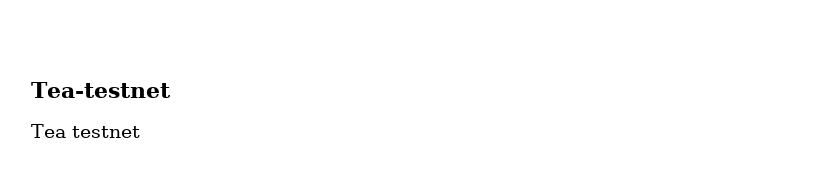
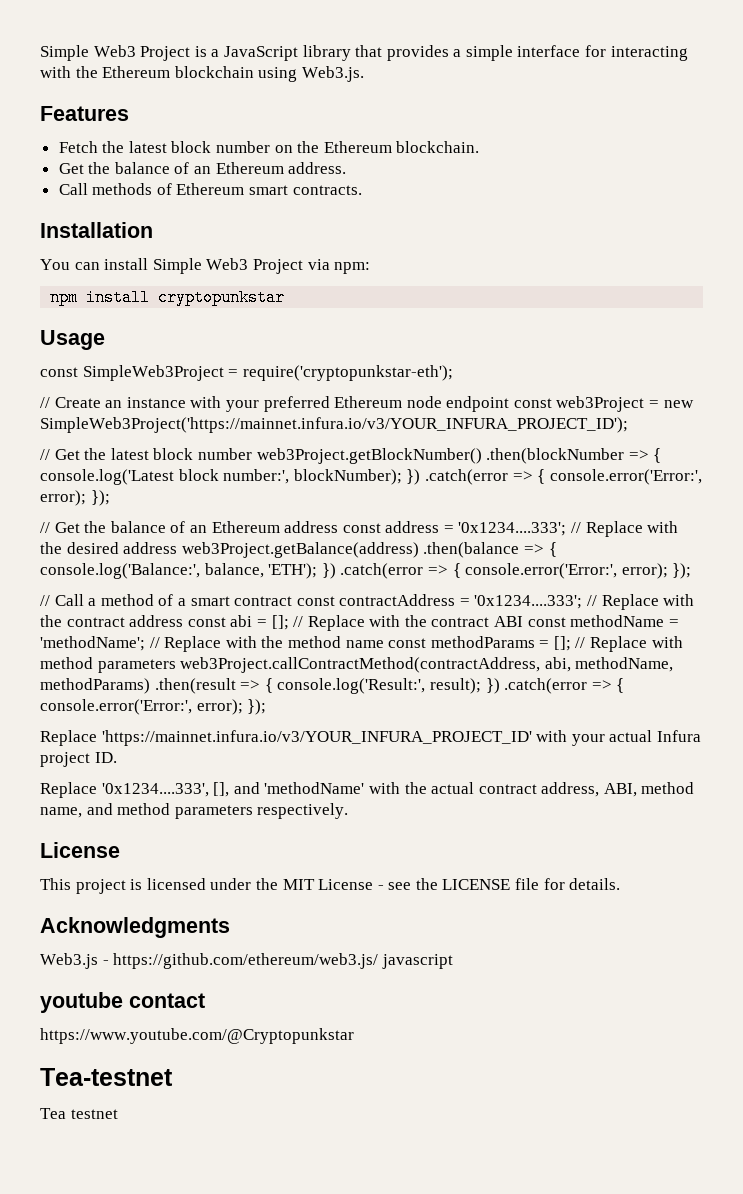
+ Simple Web3 Project is a JavaScript library that provides a simple interface for interacting with the Ethereum blockchain using Web3.js.
+ Features
+ Fetch the latest block number on the Ethereum blockchain.
+ Get the balance of an Ethereum address.
+ Call methods of Ethereum smart contracts.
+ Installation
+ You can install Simple Web3 Project via npm:
+ npm install cryptopunkstar
+ Usage
+ const SimpleWeb3Project = require('cryptopunkstar-eth');
+ // Create an instance with your preferred Ethereum node endpoint const web3Project = new SimpleWeb3Project('https://mainnet.infura.io/v3/YOUR_INFURA_PROJECT_ID');
+ // Get the latest block number web3Project.getBlockNumber() .then(blockNumber => { console.log('Latest block number:', blockNumber); }) .catch(error => { console.error('Error:', error); });
+ // Get the balance of an Ethereum address const address = '0x1234....333'; // Replace with the desired address web3Project.getBalance(address) .then(balance => { console.log('Balance:', balance, 'ETH'); }) .catch(error => { console.error('Error:', error); });
+ // Call a method of a smart contract const contractAddress = '0x1234....333'; // Replace with the contract address const abi = []; // Replace with the contract ABI const methodName = 'methodName'; // Replace with the method name const methodParams = []; // Replace with method parameters web3Project.callContractMethod(contractAddress, abi, methodName, methodParams) .then(result => { console.log('Result:', result); }) .catch(error => { console.error('Error:', error); });
+ Replace 'https://mainnet.infura.io/v3/YOUR_INFURA_PROJECT_ID' with your actual Infura project ID.
+ Replace '0x1234....333', [], and 'methodName' with the actual contract address, ABI, method name, and method parameters respectively.
+ License
+ This project is licensed under the MIT License - see the LICENSE file for details.
+ Acknowledgments
+ Web3.js - https://github.com/ethereum/web3.js/ javascript
+ youtube contact
+ https://www.youtube.com/@Cryptopunkstar

